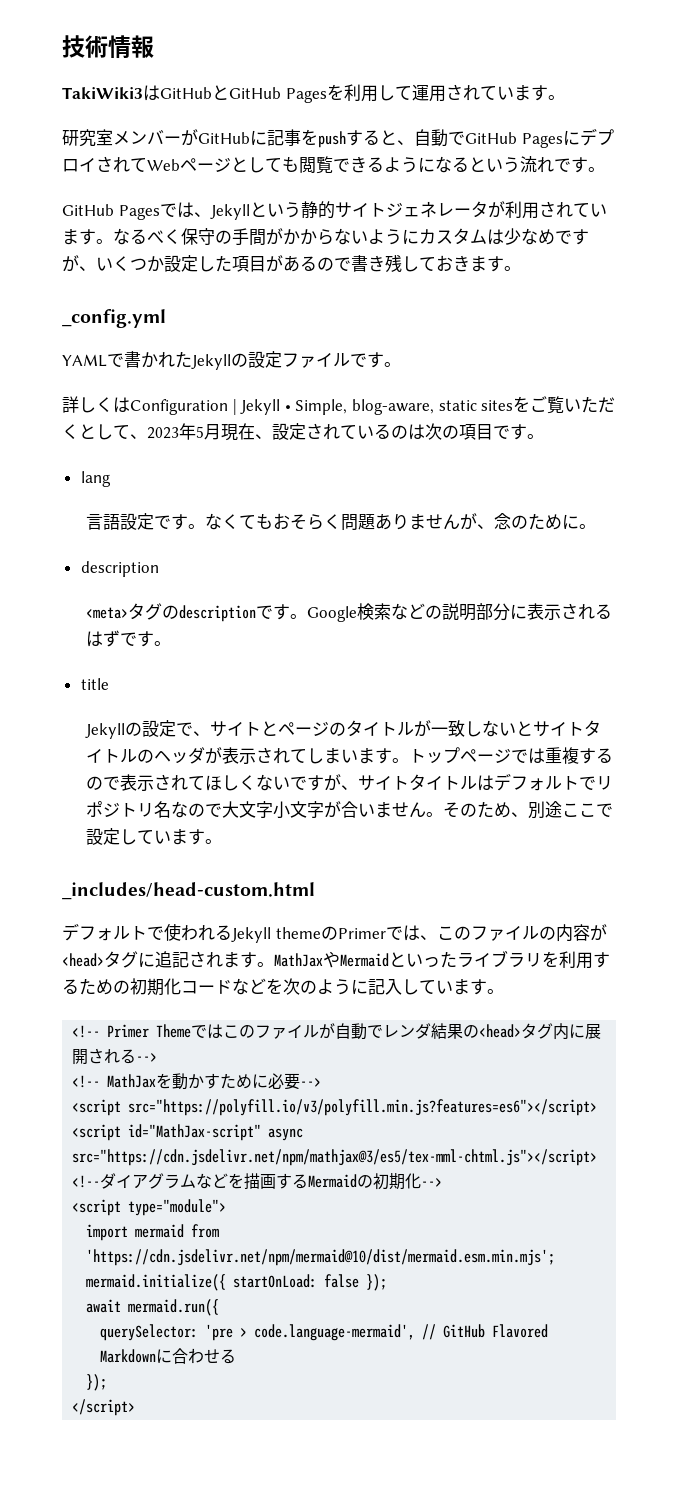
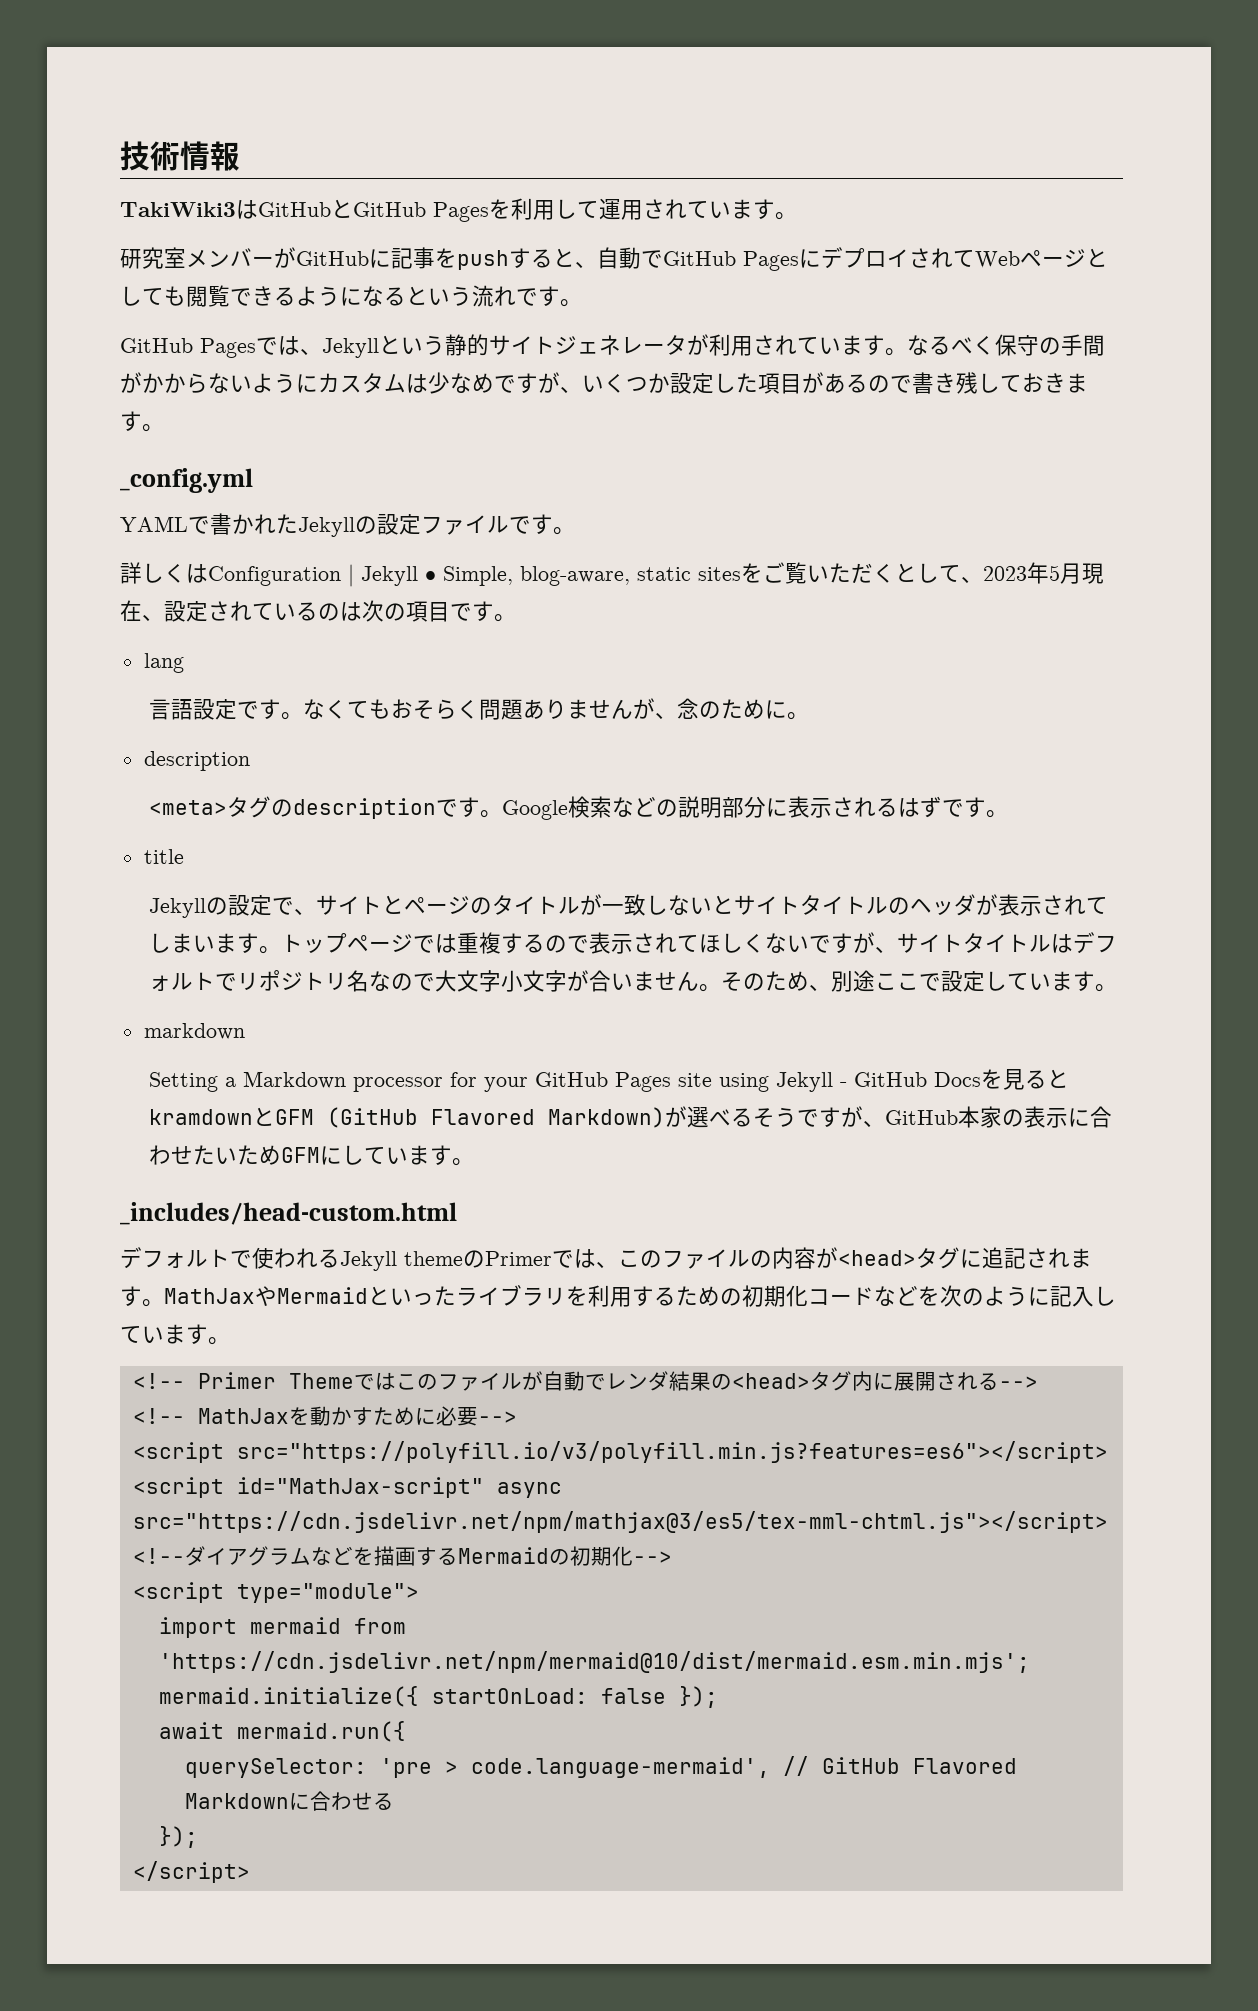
+ markdown
+ Setting a Markdown processor for your GitHub Pages site using Jekyll - GitHub Docsを見るとkramdownとGFM (GitHub Flavored Markdown)が選べるそうですが、GitHub本家の表示に合わせたいためGFMにしています。

